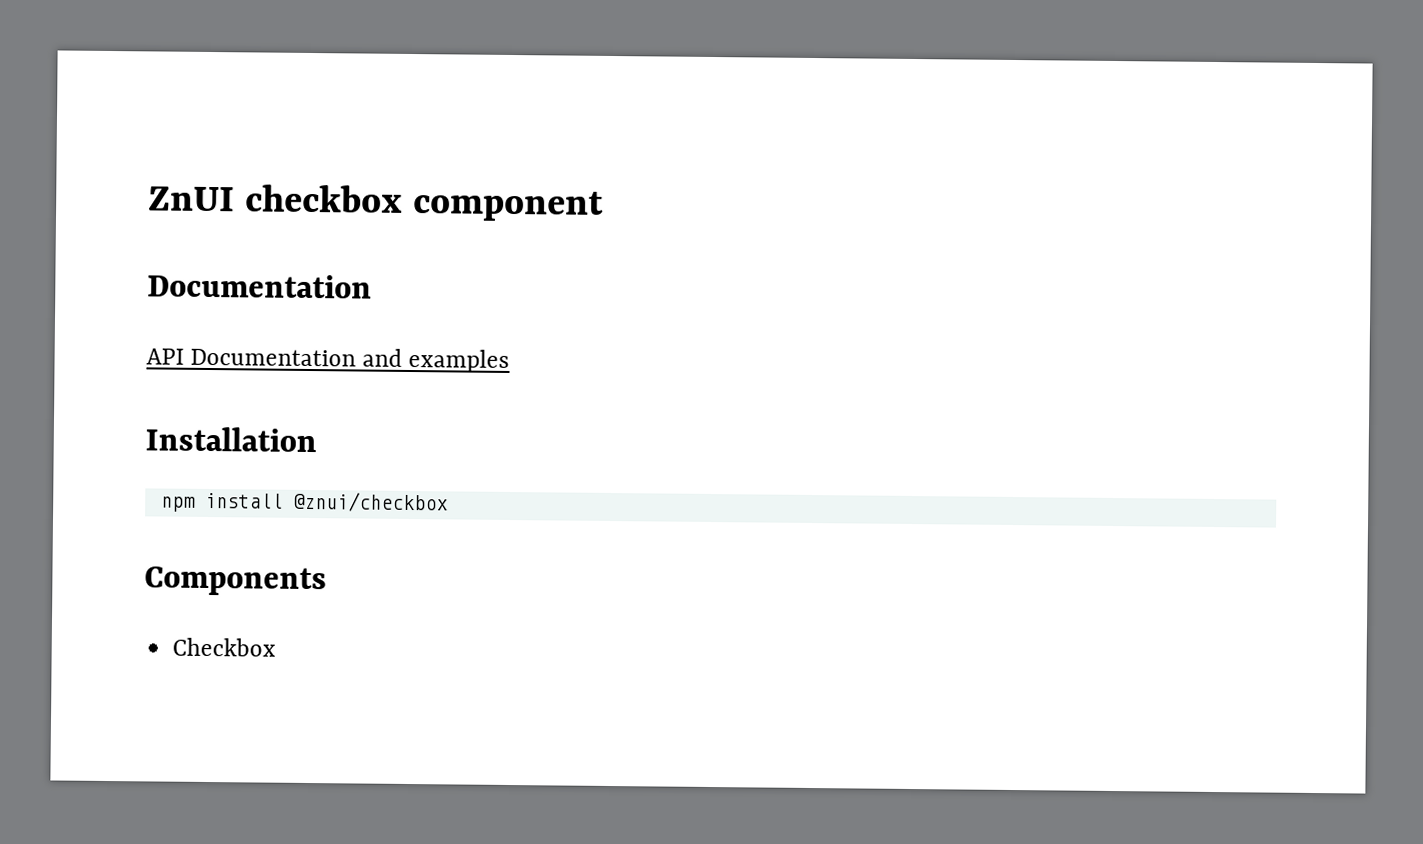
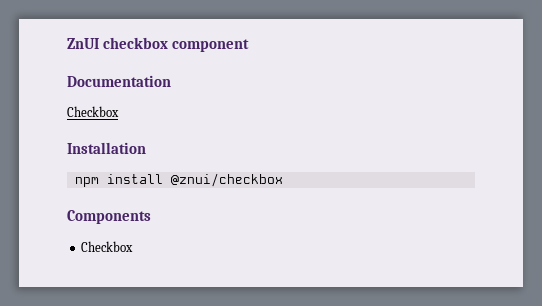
  ZnUI checkbox component
  Documentation
- API Documentation and examples
+ Checkbox

